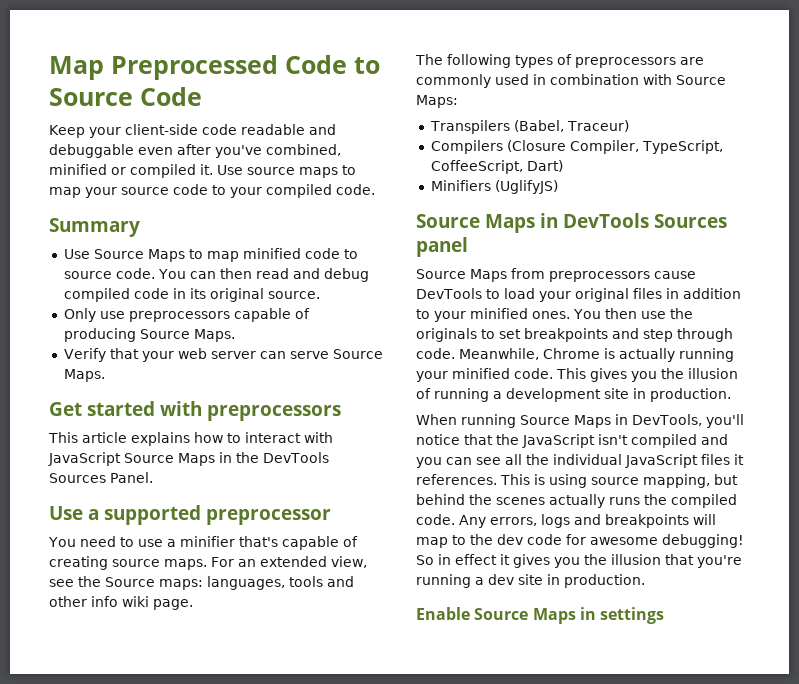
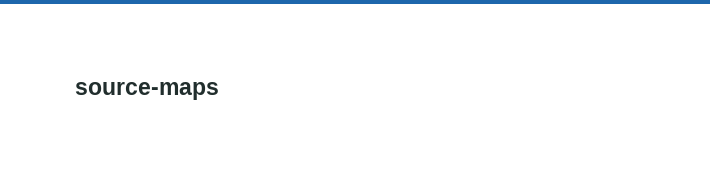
- Map Preprocessed Code to Source Code
- Keep your client-side code readable and debuggable even after you've combined, minified or compiled it. Use source maps to map your source code to your compiled code.
- Summary
- Use Source Maps to map minified code to source code. You can then read and debug compiled code in its original source.
- Only use preprocessors capable of producing Source Maps.
- Verify that your web server can serve Source Maps.
- Get started with preprocessors
- This article explains how to interact with JavaScript Source Maps in the DevTools Sources Panel.
- Use a supported preprocessor
- You need to use a minifier that's capable of creating source maps. For an extended view, see the Source maps: languages, tools and other info wiki page.
- The following types of preprocessors are commonly used in combination with Source Maps:
- Transpilers (Babel, Traceur)
- Compilers (Closure Compiler, TypeScript, CoffeeScript, Dart)
- Minifiers (UglifyJS)
- Source Maps in DevTools Sources panel
- Source Maps from preprocessors cause DevTools to load your original files in addition to your minified ones. You then use the originals to set breakpoints and step through code. Meanwhile, Chrome is actually running your minified code. This gives you the illusion of running a development site in production.
- When running Source Maps in DevTools, you'll notice that the JavaScript isn't compiled and you can see all the individual JavaScript files it references. This is using source mapping, but behind the scenes actually runs the compiled code. Any errors, logs and breakpoints will map to the dev code for awesome debugging! So in effect it gives you the illusion that you're running a dev site in production.
- Enable Source Maps in settings
+ source-maps

